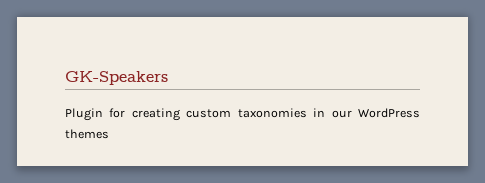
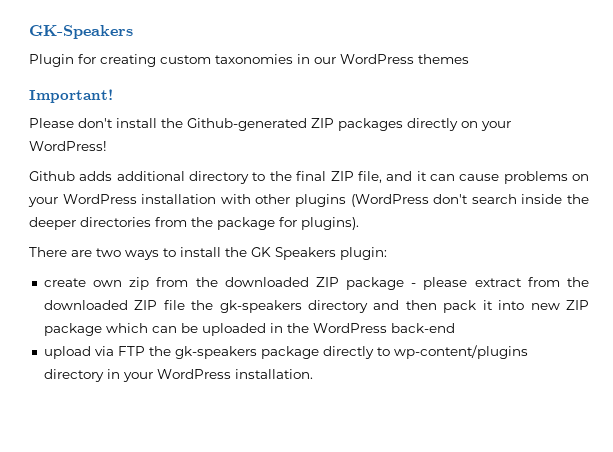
+ Important!
+ Please don't install the Github-generated ZIP packages directly on your WordPress!
+ Github adds additional directory to the final ZIP file, and it can cause problems on your WordPress installation with other plugins (WordPress don't search inside the deeper directories from the package for plugins).
+ There are two ways to install the GK Speakers plugin:
+ create own zip from the downloaded ZIP package - please extract from the downloaded ZIP file the gk-speakers directory and then pack it into new ZIP package which can be uploaded in the WordPress back-end
+ upload via FTP the gk-speakers package directly to wp-content/plugins directory in your WordPress installation.

